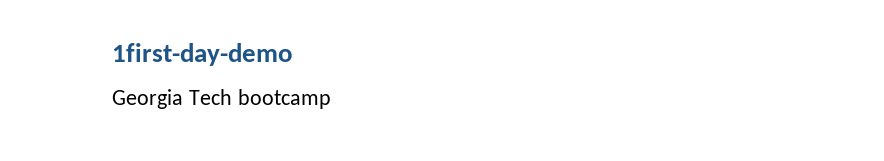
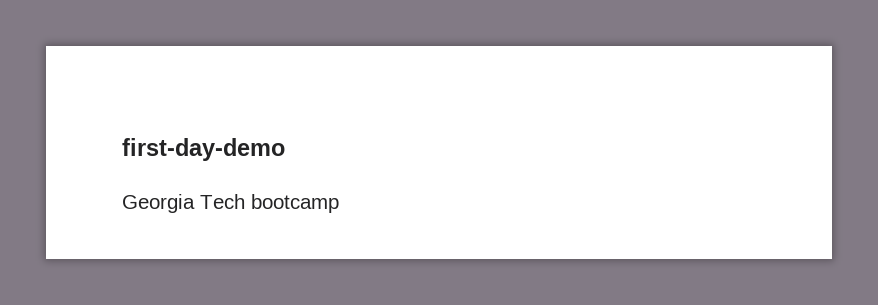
- 1first-day-demo
+ first-day-demo

